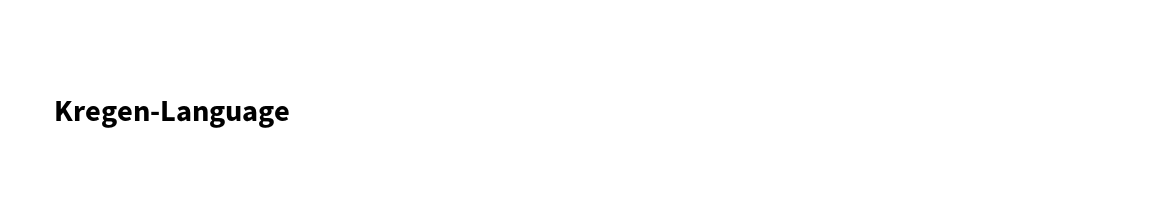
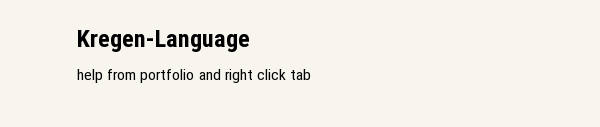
+ help from portfolio and right click tab

